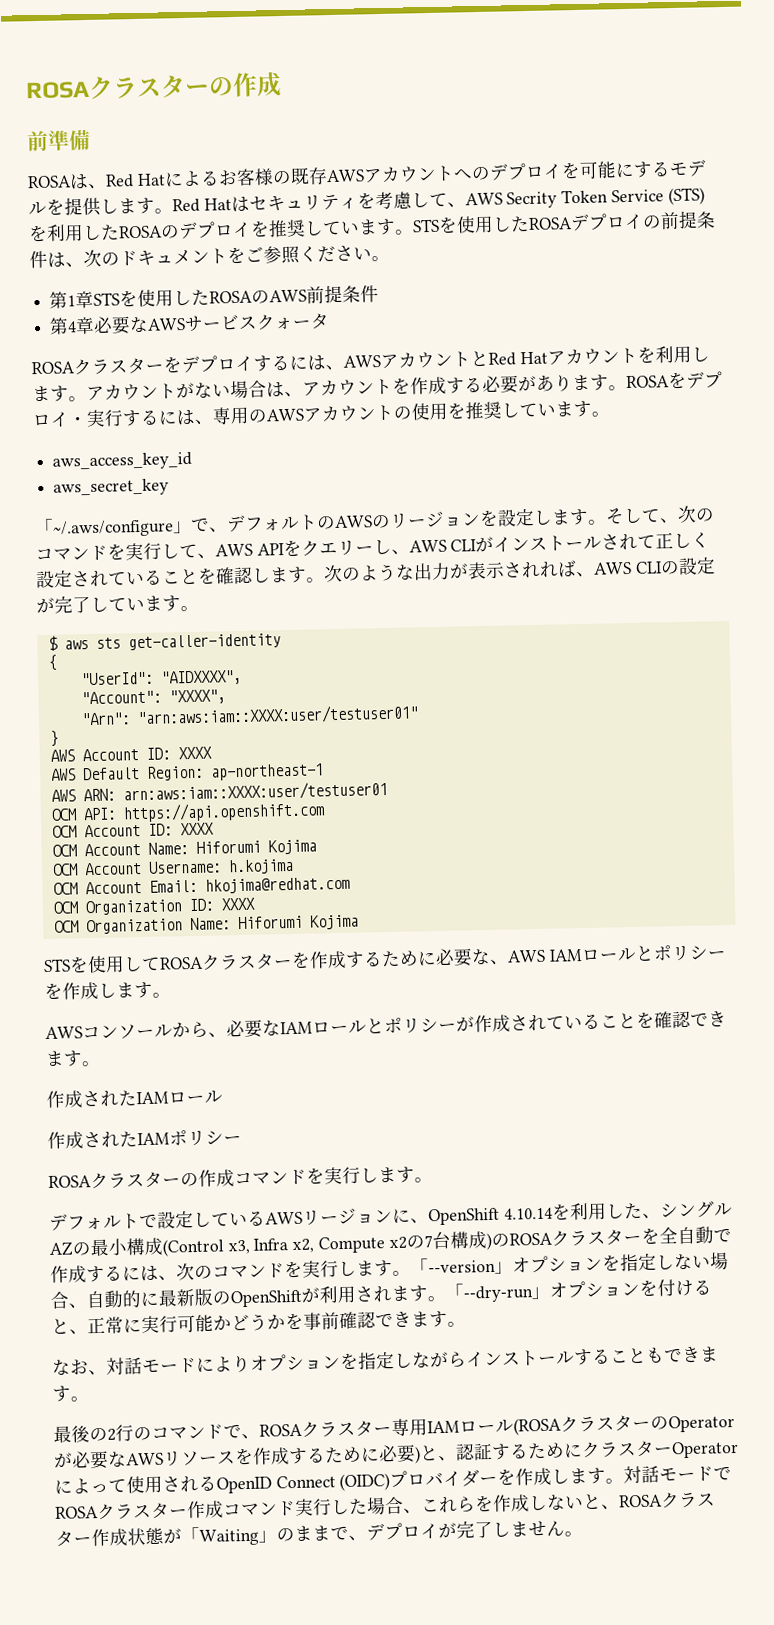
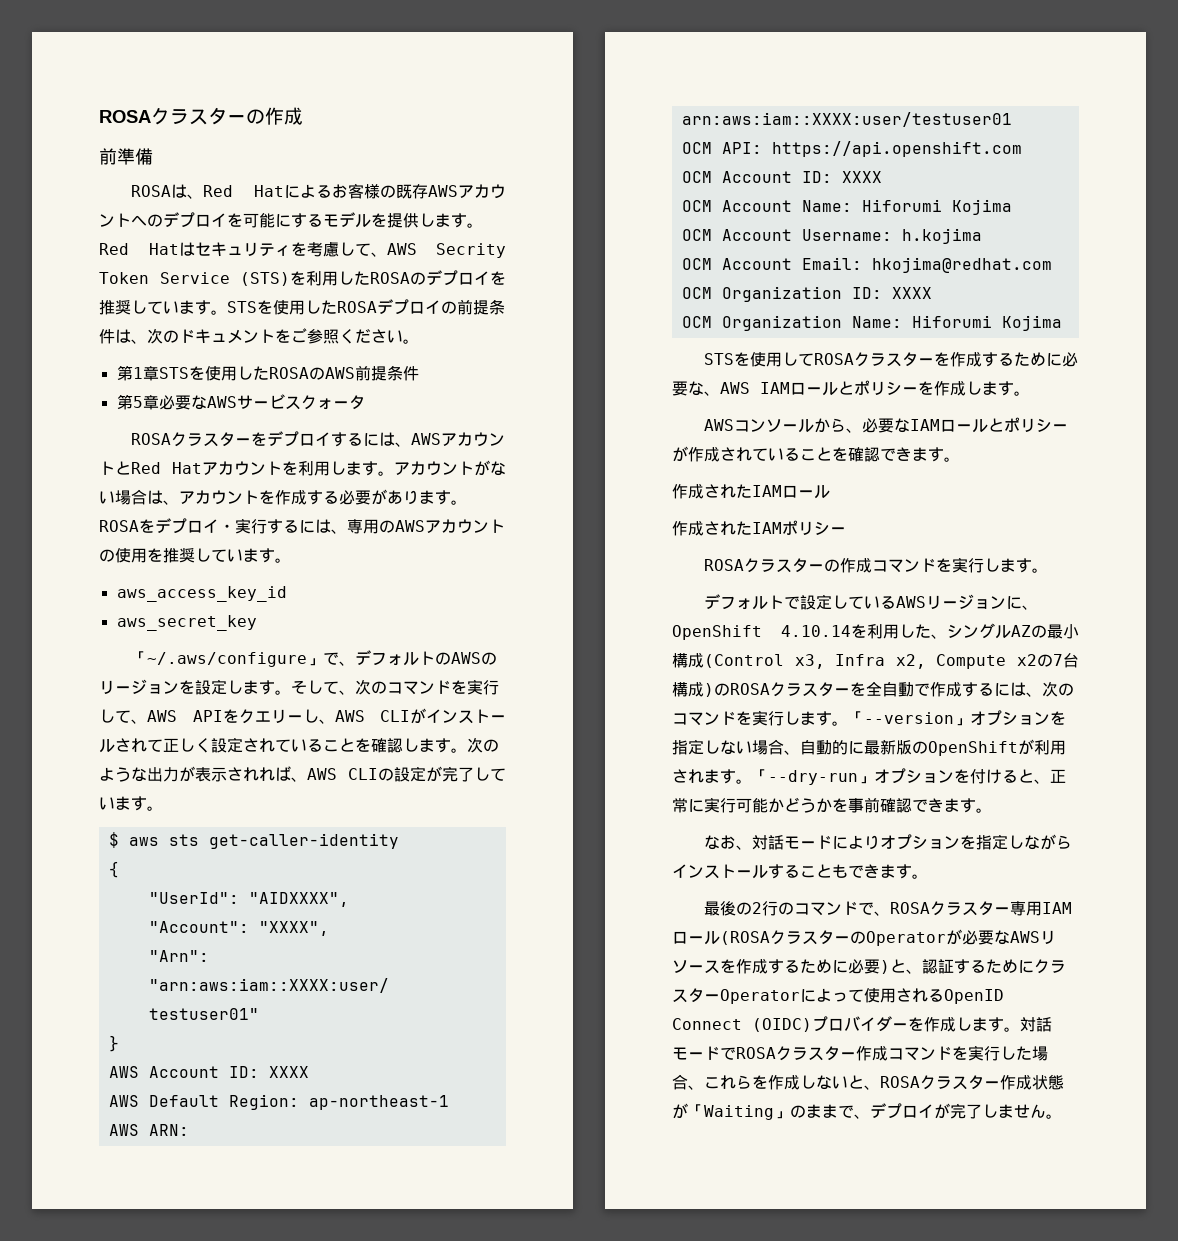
- 第4章必要なAWSサービスクォータ
+ 第5章必要なAWSサービスクォータ
- 対話モードでROSAクラスター作成コマンド実行した場合、これらを作成しないと、ROSAクラスター作成状態が「Waiting」のままで、デプロイが完了しません。
+ 対話モードでROSAクラスター作成コマンドを実行した場合、これらを作成しないと、ROSAクラスター作成状態が「Waiting」のままで、デプロイが完了しません。

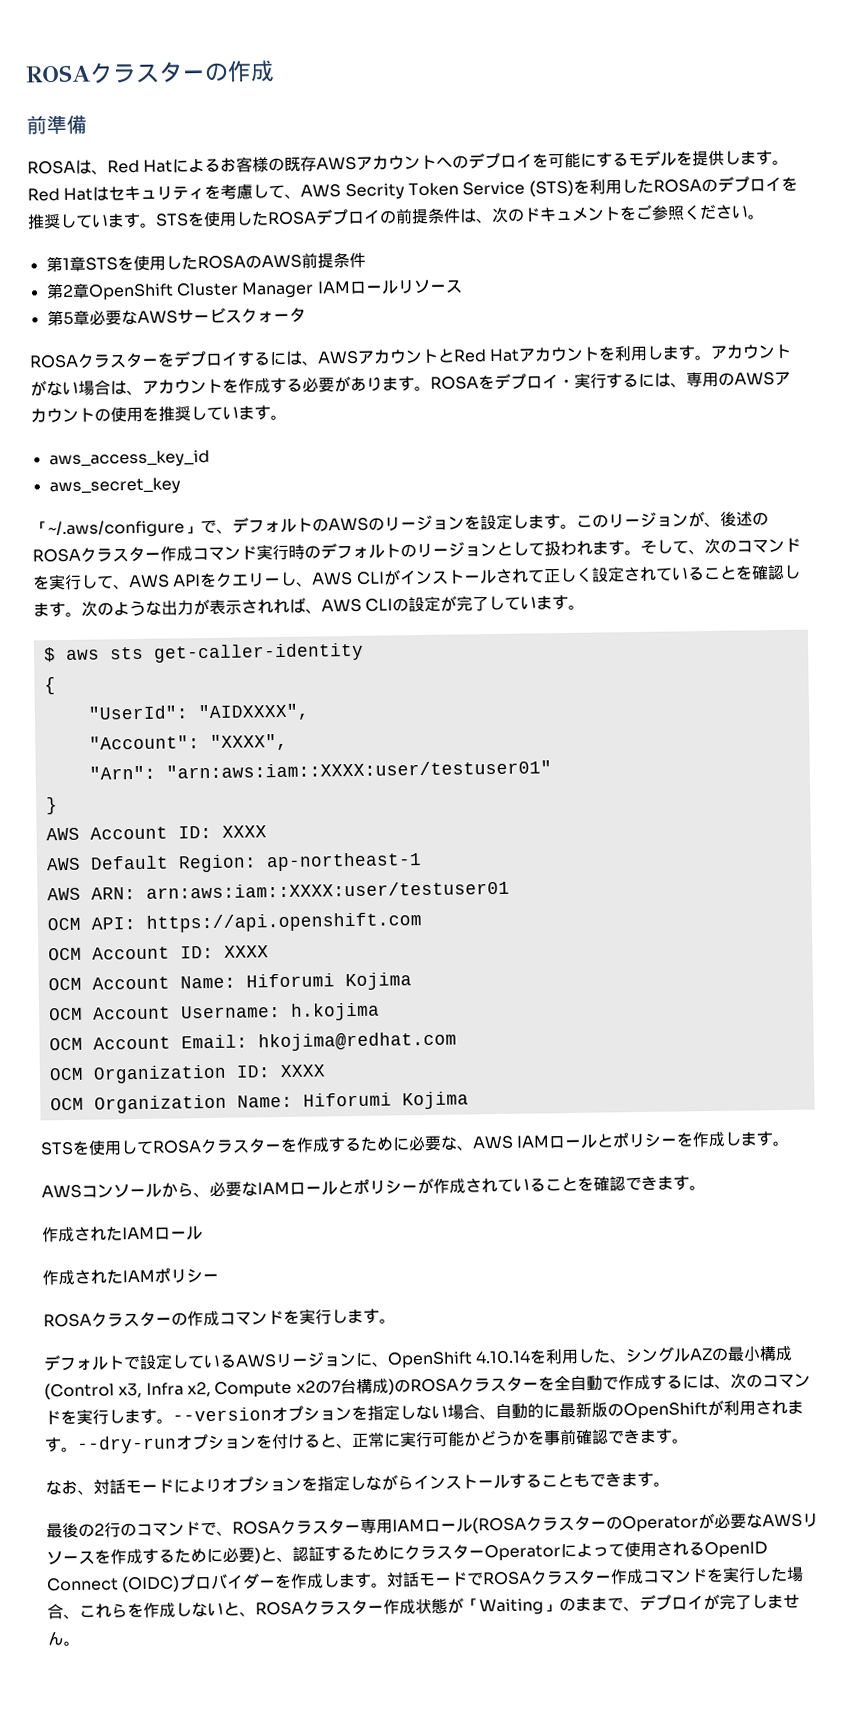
+ 第2章OpenShift Cluster Manager IAMロールリソース
+ このリージョンが、後述のROSAクラスター作成コマンド実行時のデフォルトのリージョンとして扱われます。
- 「--version」オプションを指定しない場合、自動的に最新版のOpenShiftが利用されます。
+ --versionオプションを指定しない場合、自動的に最新版のOpenShiftが利用されます。
- 「--dry-run」オプションを付けると、正常に実行可能かどうかを事前確認できます。
+ --dry-runオプションを付けると、正常に実行可能かどうかを事前確認できます。

